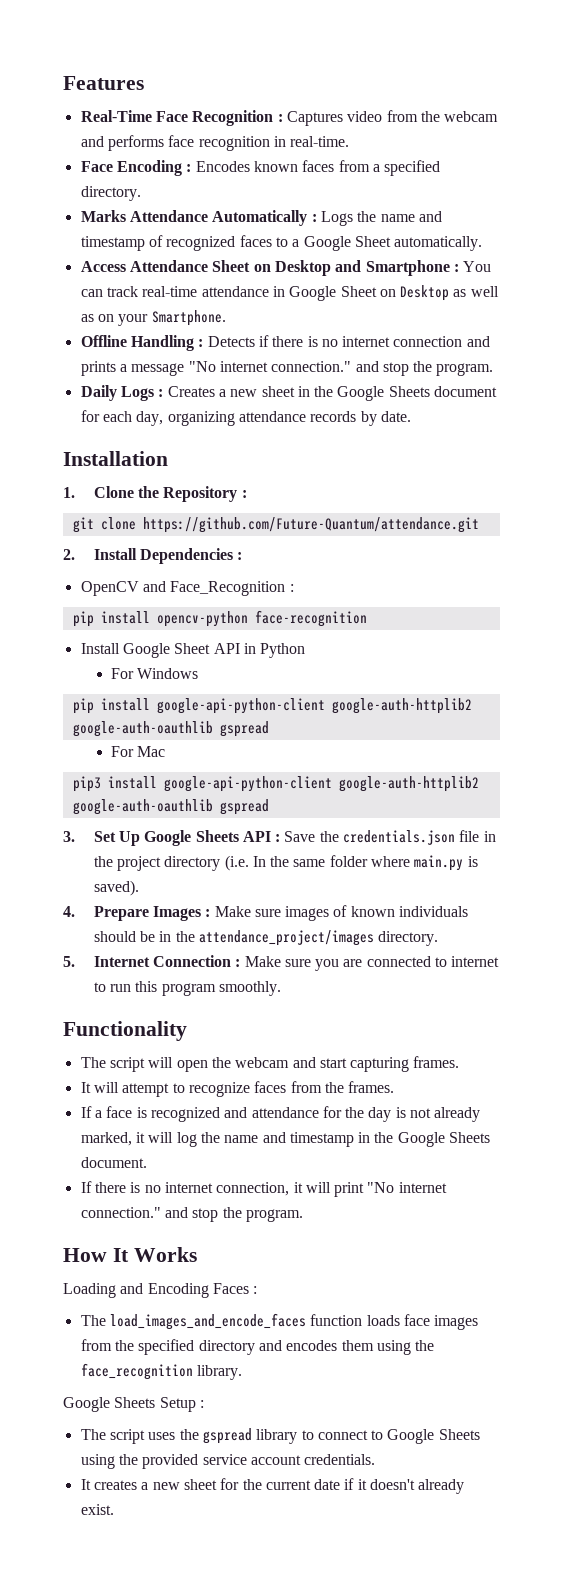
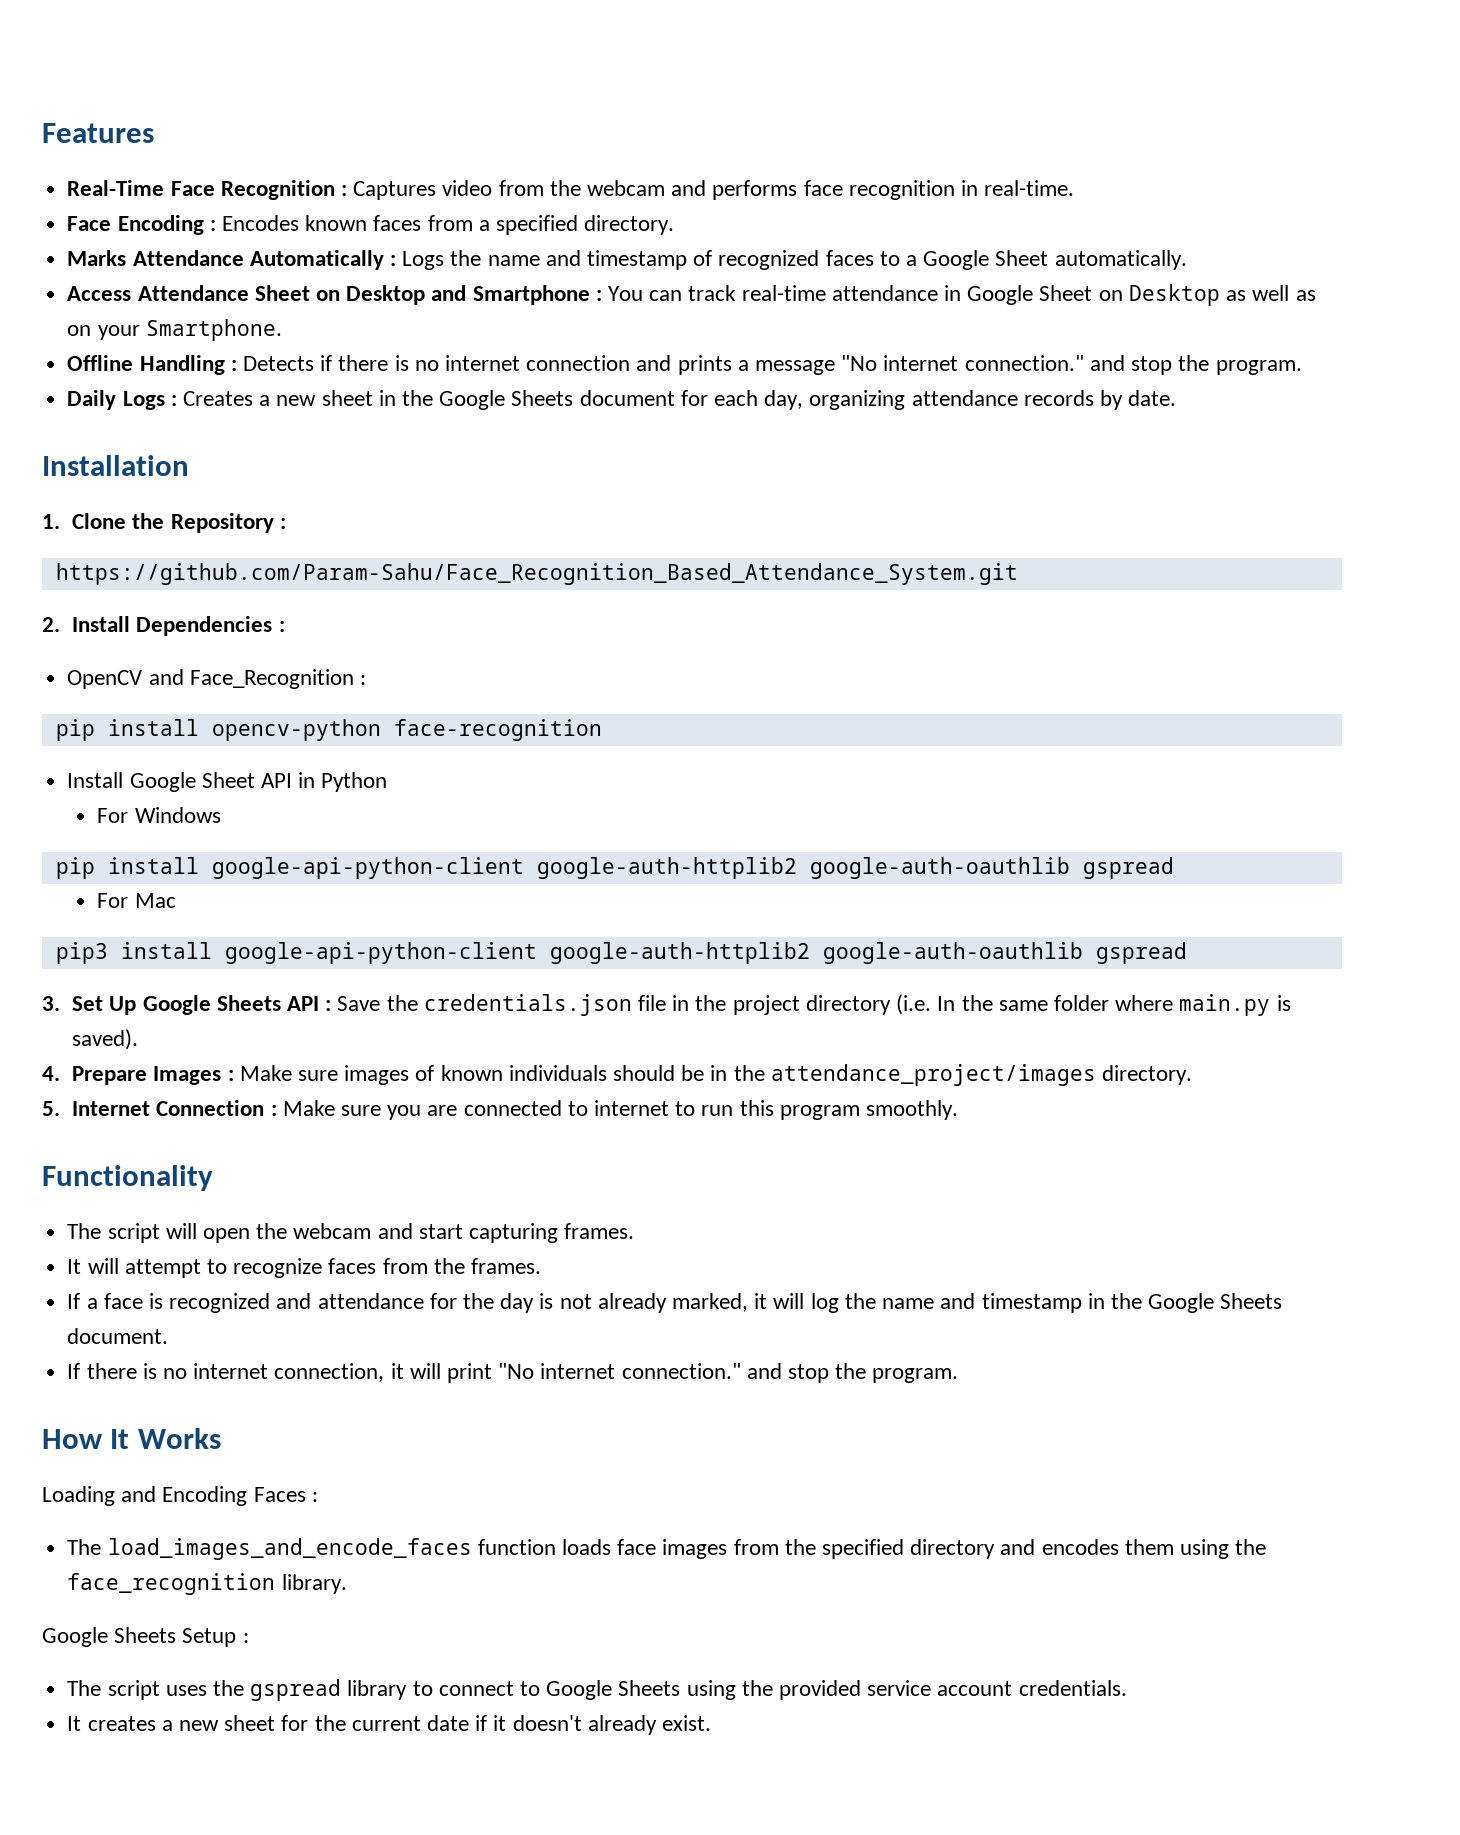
- git clone https://github.com/Future-Quantum/attendance.git
+ https://github.com/Param-Sahu/Face_Recognition_Based_Attendance_System.git

